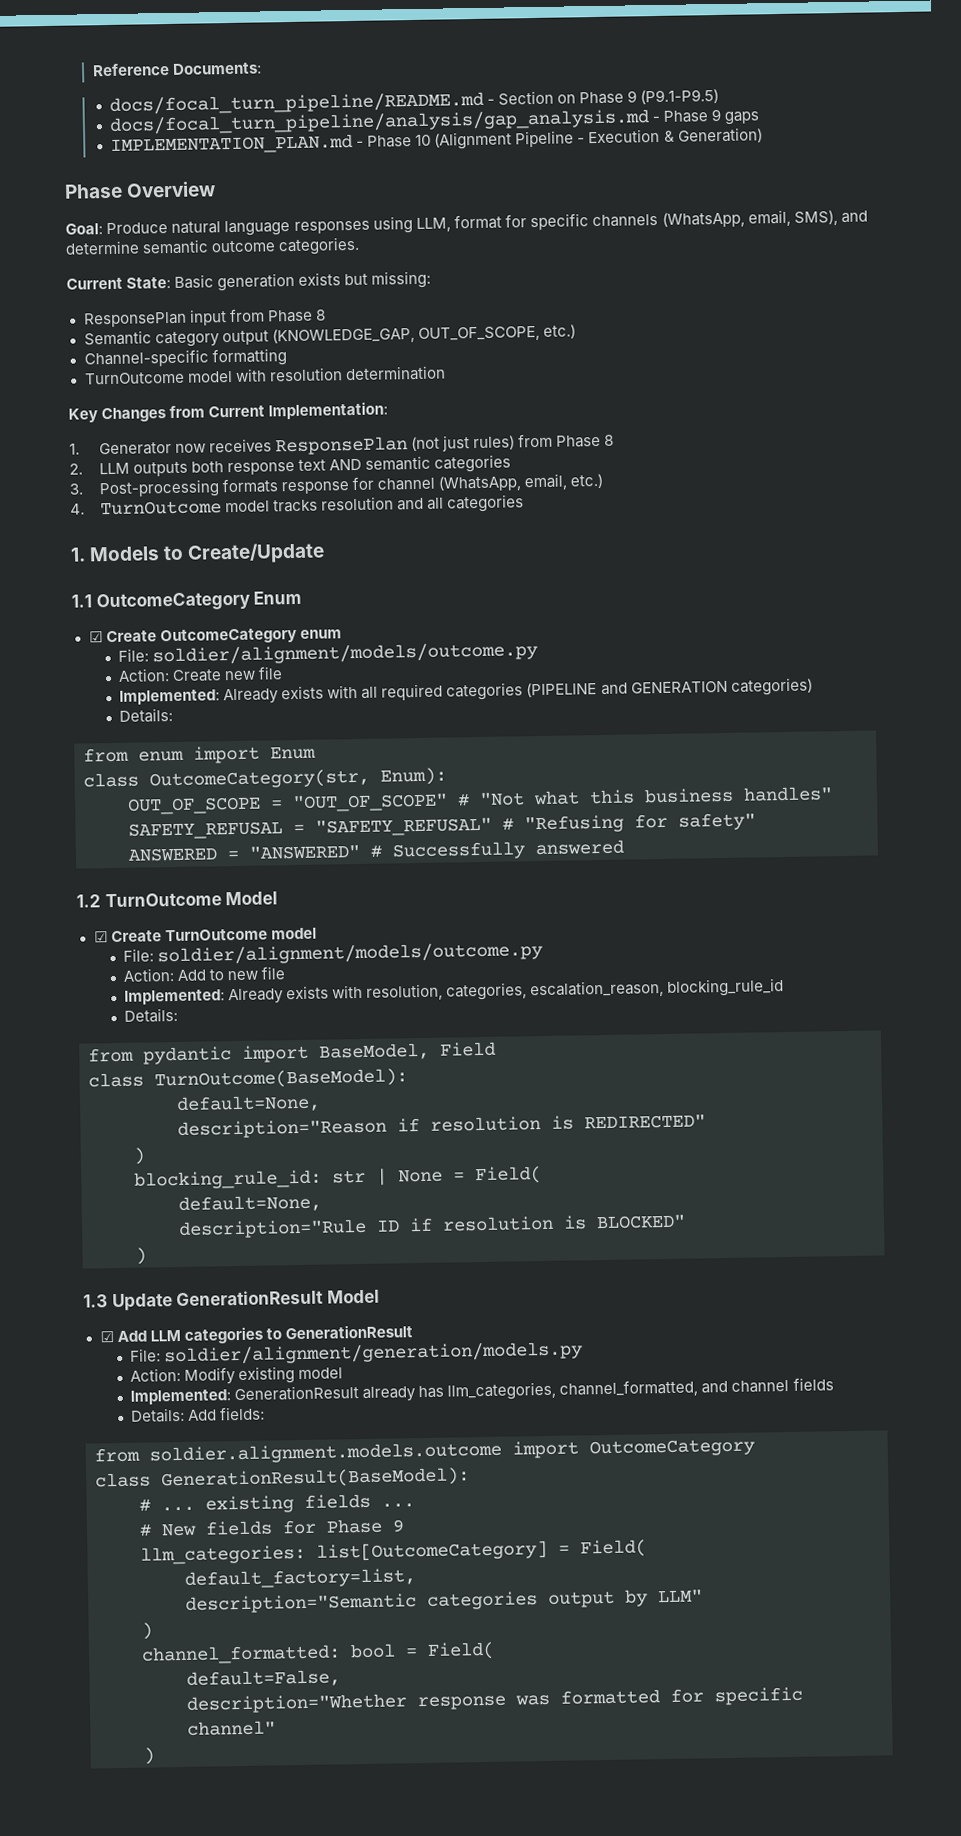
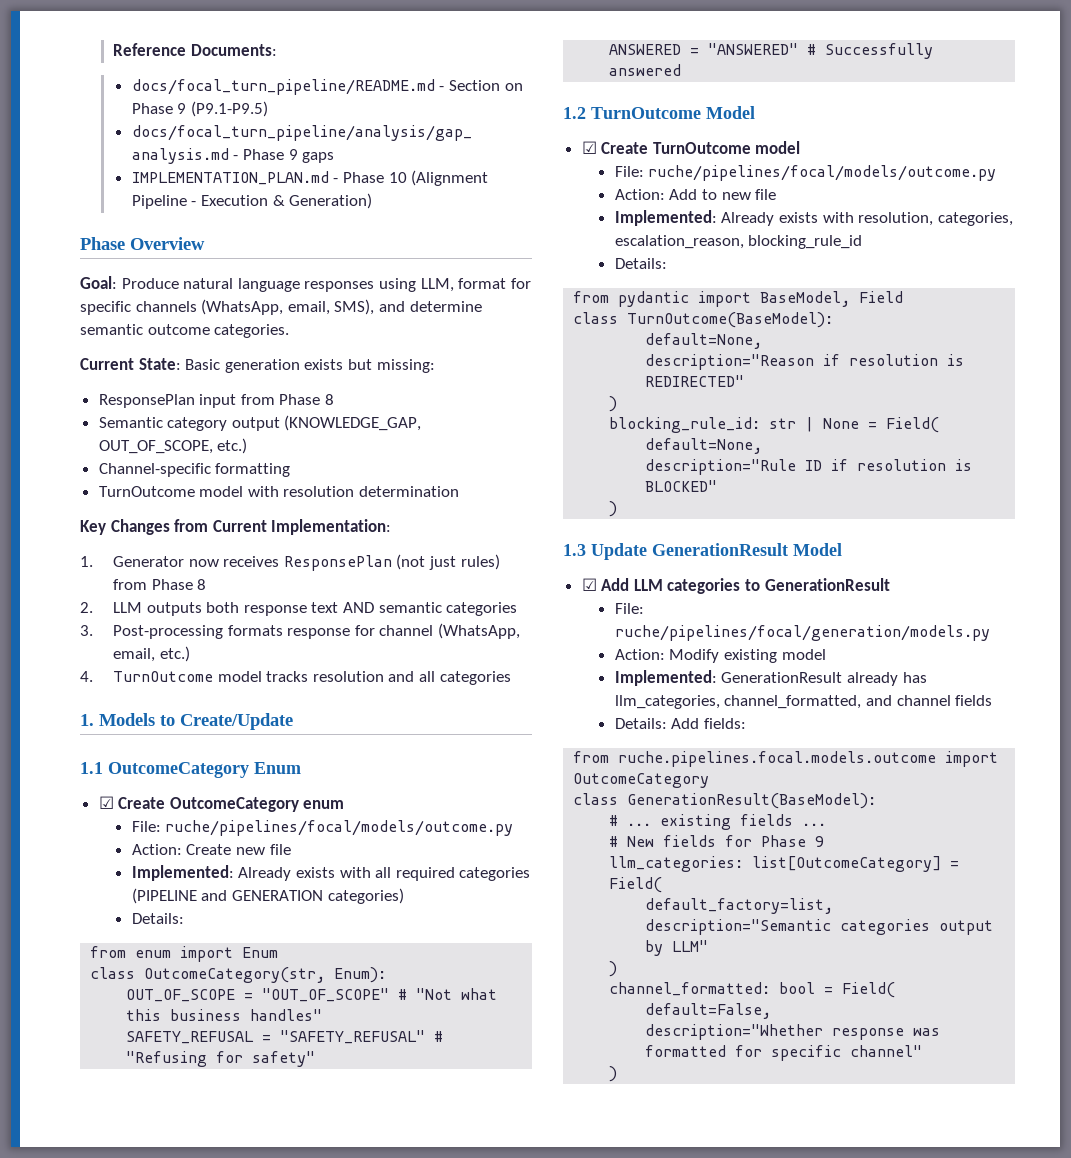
  ☑ Create OutcomeCategory enum
- File: soldier/alignment/models/outcome.py
+ File: ruche/pipelines/focal/models/outcome.py
  ☑ Create TurnOutcome model
- File: soldier/alignment/models/outcome.py
+ File: ruche/pipelines/focal/models/outcome.py
- File: soldier/alignment/generation/models.py
+ File: ruche/pipelines/focal/generation/models.py
- from soldier.alignment.models.outcome import OutcomeCategory
+ from ruche.pipelines.focal.models.outcome import OutcomeCategory

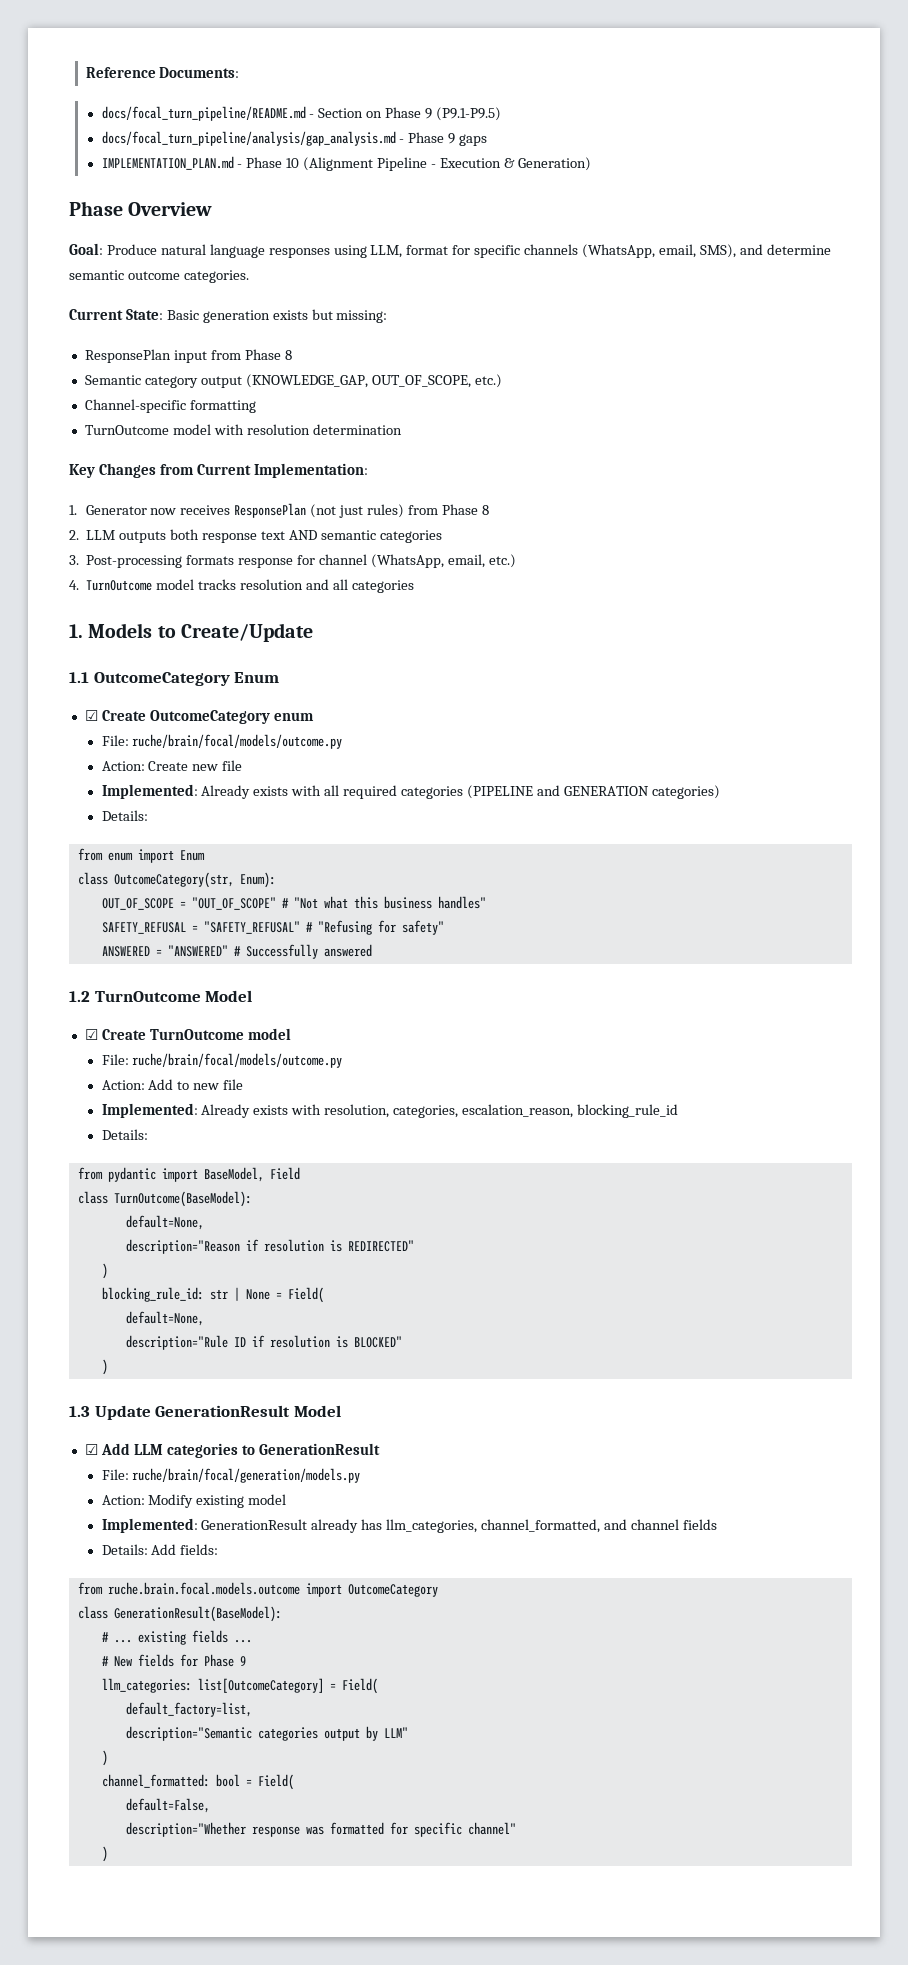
  ☑ Create OutcomeCategory enum
- File: ruche/pipelines/focal/models/outcome.py
+ File: ruche/brain/focal/models/outcome.py
  ☑ Create TurnOutcome model
- File: ruche/pipelines/focal/models/outcome.py
+ File: ruche/brain/focal/models/outcome.py
- File: ruche/pipelines/focal/generation/models.py
+ File: ruche/brain/focal/generation/models.py
- from ruche.pipelines.focal.models.outcome import OutcomeCategory
+ from ruche.brain.focal.models.outcome import OutcomeCategory

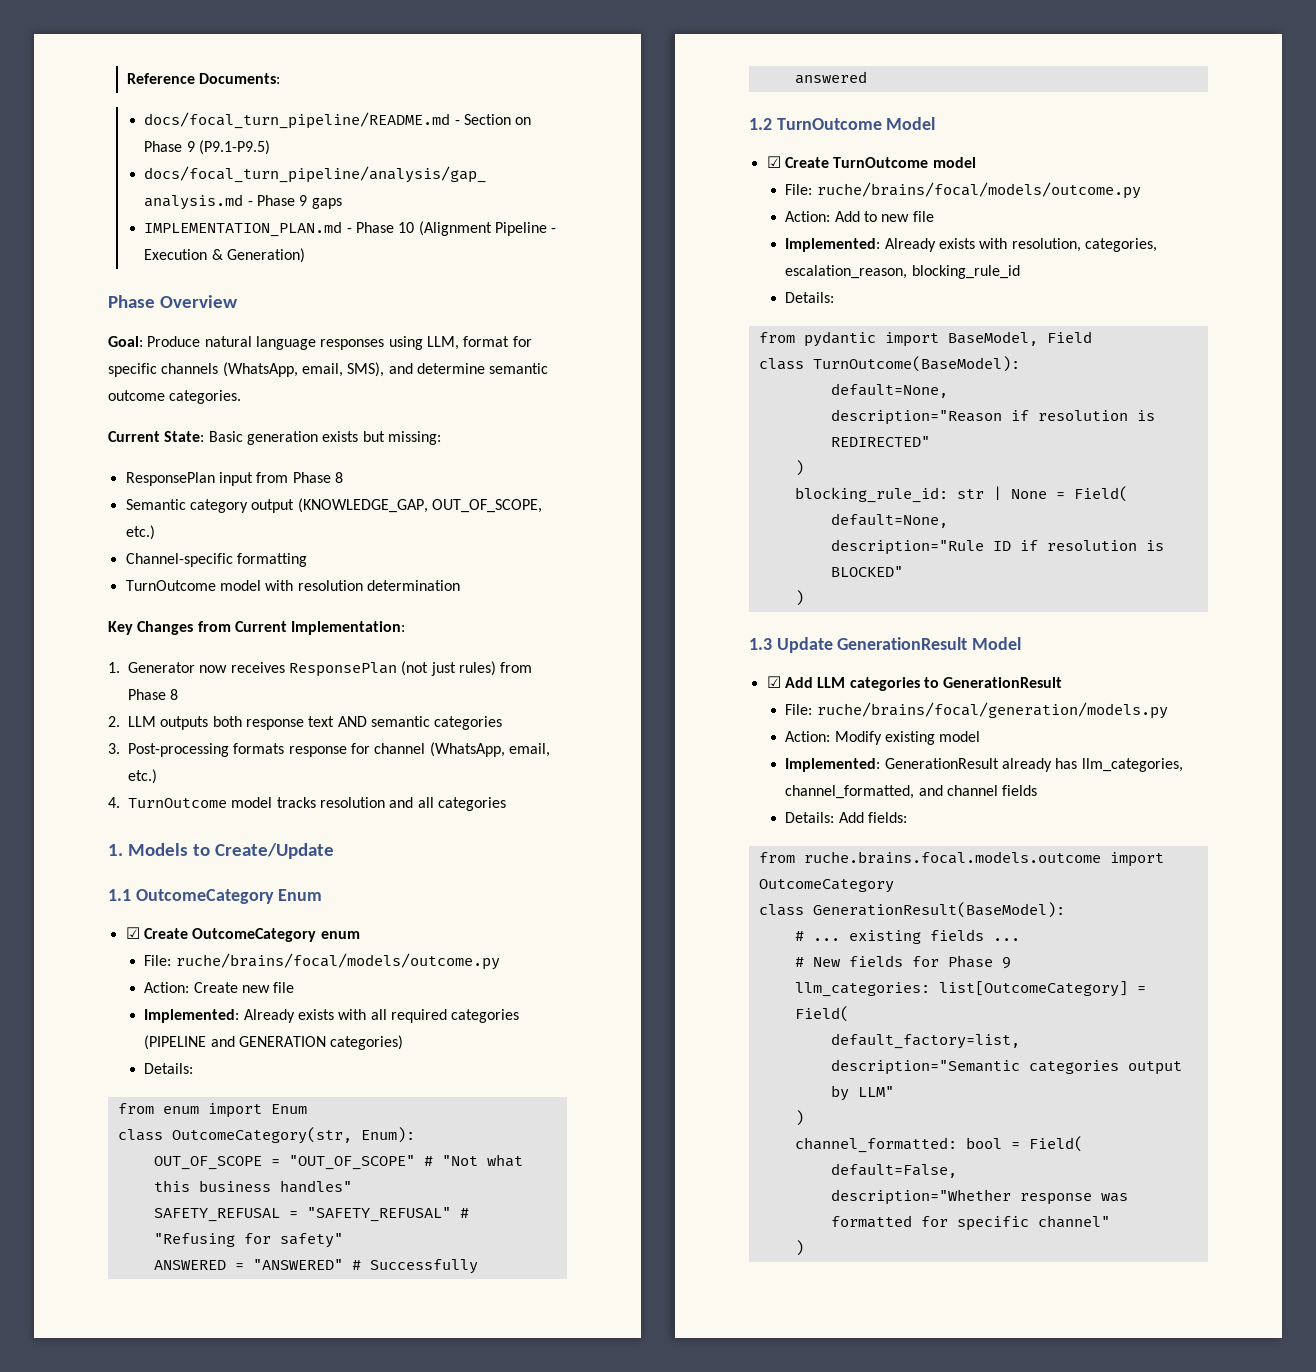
  ☑ Create OutcomeCategory enum
- File: ruche/brain/focal/models/outcome.py
+ File: ruche/brains/focal/models/outcome.py
  ☑ Create TurnOutcome model
- File: ruche/brain/focal/models/outcome.py
+ File: ruche/brains/focal/models/outcome.py
- File: ruche/brain/focal/generation/models.py
+ File: ruche/brains/focal/generation/models.py
- from ruche.brain.focal.models.outcome import OutcomeCategory
+ from ruche.brains.focal.models.outcome import OutcomeCategory

